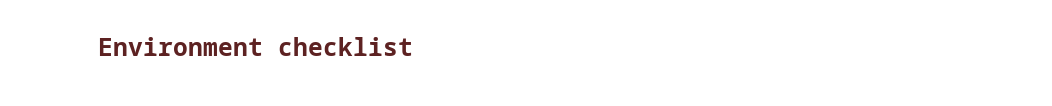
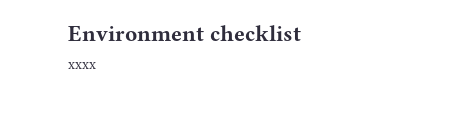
+ xxxx

